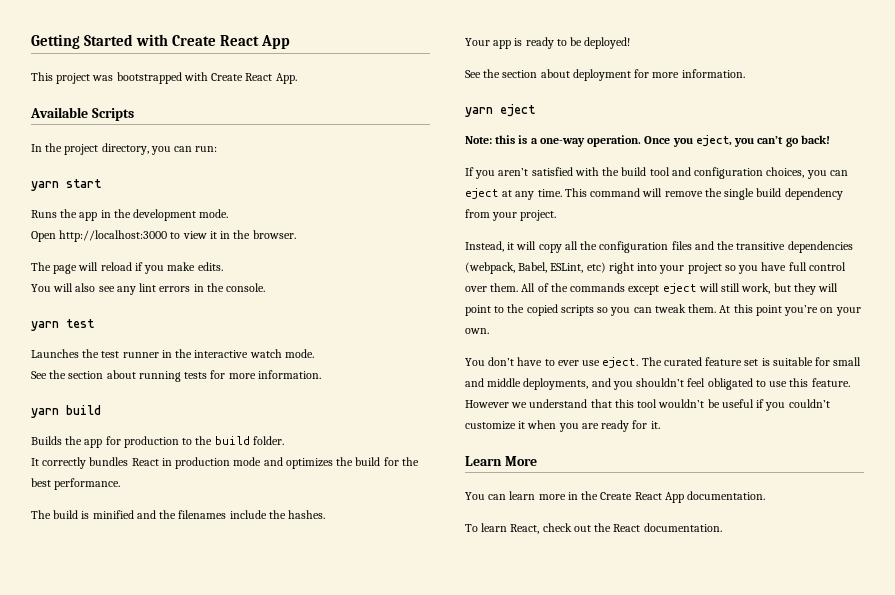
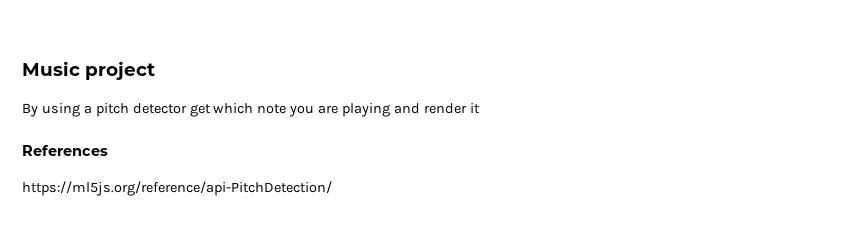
- Getting Started with Create React App
- This project was bootstrapped with Create React App.
- Available Scripts
- In the project directory, you can run:
- yarn start
- Runs the app in the development mode.
- Open http://localhost:3000 to view it in the browser.
- The page will reload if you make edits.
- You will also see any lint errors in the console.
- yarn test
- Launches the test runner in the interactive watch mode.
- See the section about running tests for more information.
- yarn build
- Builds the app for production to the build folder.
- It correctly bundles React in production mode and optimizes the build for the best performance.
- The build is minified and the filenames include the hashes.
- Your app is ready to be deployed!
- See the section about deployment for more information.
- yarn eject
- Note: this is a one-way operation. Once you eject, you can’t go back!
- If you aren’t satisfied with the build tool and configuration choices, you can eject at any time. This command will remove the single build dependency from your project.
- Instead, it will copy all the configuration files and the transitive dependencies (webpack, Babel, ESLint, etc) right into your project so you have full control over them. All of the commands except eject will still work, but they will point to the copied scripts so you can tweak them. At this point you’re on your own.
- You don’t have to ever use eject. The curated feature set is suitable for small and middle deployments, and you shouldn’t feel obligated to use this feature. However we understand that this tool wouldn’t be useful if you couldn’t customize it when you are ready for it.
- Learn More
- You can learn more in the Create React App documentation.
- To learn React, check out the React documentation.
+ Music project
+ By using a pitch detector get which note you are playing and render it
+ References
+ https://ml5js.org/reference/api-PitchDetection/

